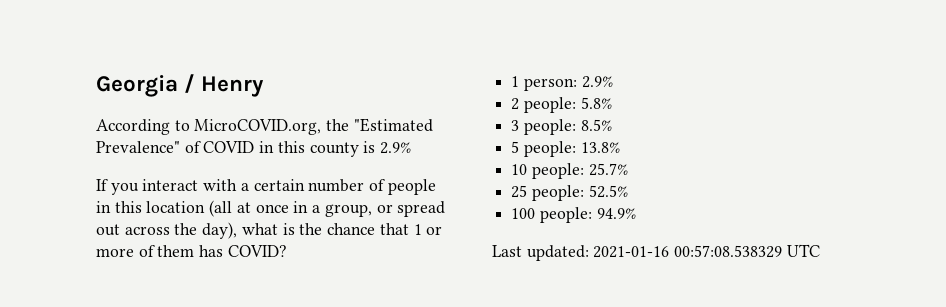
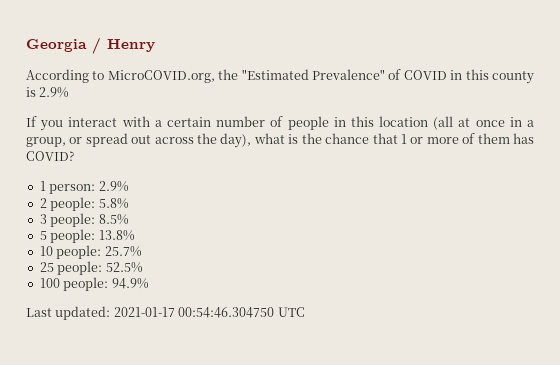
- Last updated: 2021-01-16 00:57:08.538329 UTC
+ Last updated: 2021-01-17 00:54:46.304750 UTC

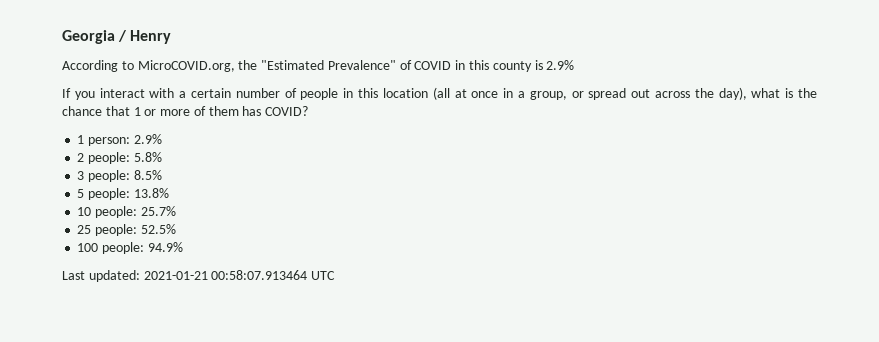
- Last updated: 2021-01-17 00:54:46.304750 UTC
+ Last updated: 2021-01-21 00:58:07.913464 UTC

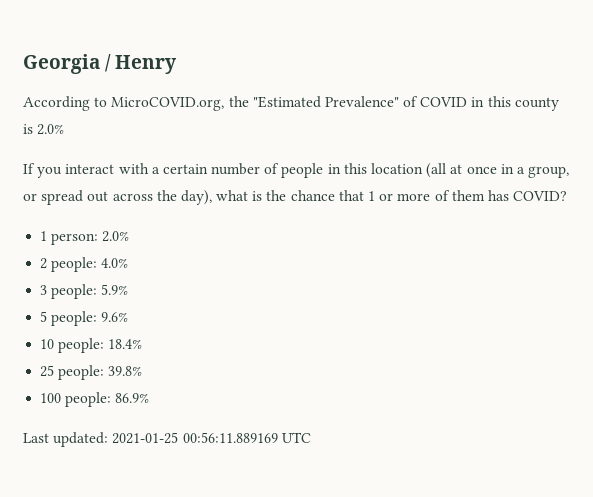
- According to MicroCOVID.org, the "Estimated Prevalence" of COVID in this county is 2.9%
+ According to MicroCOVID.org, the "Estimated Prevalence" of COVID in this county is 2.0%
- 1 person: 2.9%
+ 1 person: 2.0%
- 2 people: 5.8%
+ 2 people: 4.0%
- 3 people: 8.5%
+ 3 people: 5.9%
- 5 people: 13.8%
+ 5 people: 9.6%
- 10 people: 25.7%
+ 10 people: 18.4%
- 25 people: 52.5%
+ 25 people: 39.8%
- 100 people: 94.9%
+ 100 people: 86.9%
- Last updated: 2021-01-21 00:58:07.913464 UTC
+ Last updated: 2021-01-25 00:56:11.889169 UTC

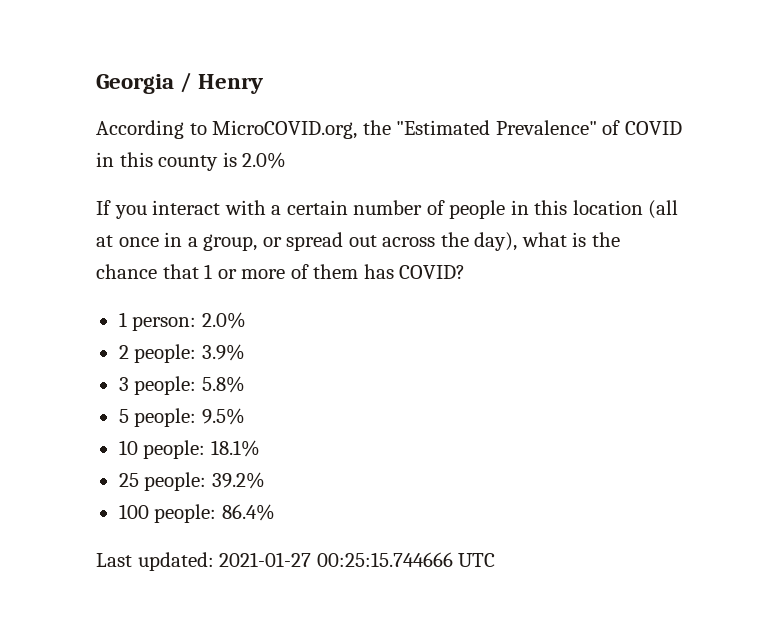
- 2 people: 4.0%
+ 2 people: 3.9%
- 3 people: 5.9%
+ 3 people: 5.8%
- 5 people: 9.6%
+ 5 people: 9.5%
- 10 people: 18.4%
+ 10 people: 18.1%
- 25 people: 39.8%
+ 25 people: 39.2%
- 100 people: 86.9%
+ 100 people: 86.4%
- Last updated: 2021-01-25 00:56:11.889169 UTC
+ Last updated: 2021-01-27 00:25:15.744666 UTC

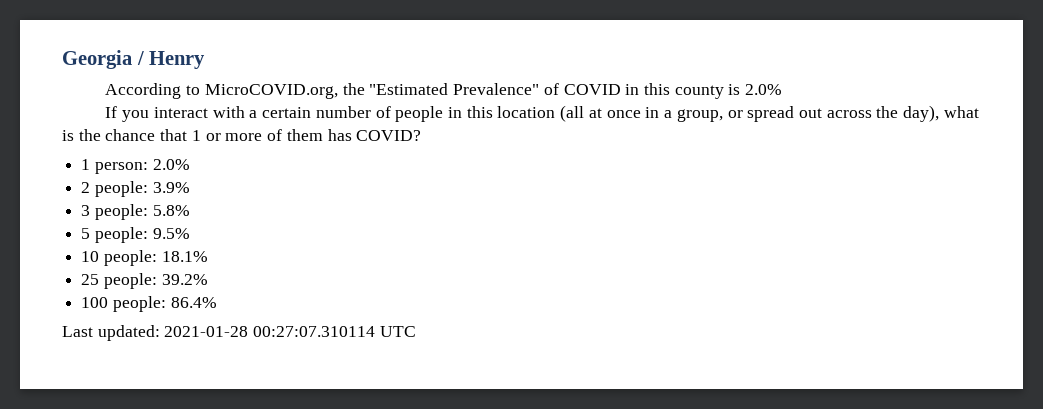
- Last updated: 2021-01-27 00:25:15.744666 UTC
+ Last updated: 2021-01-28 00:27:07.310114 UTC

